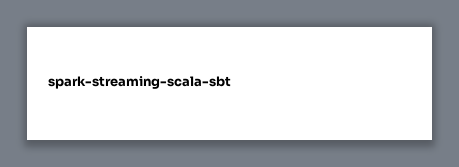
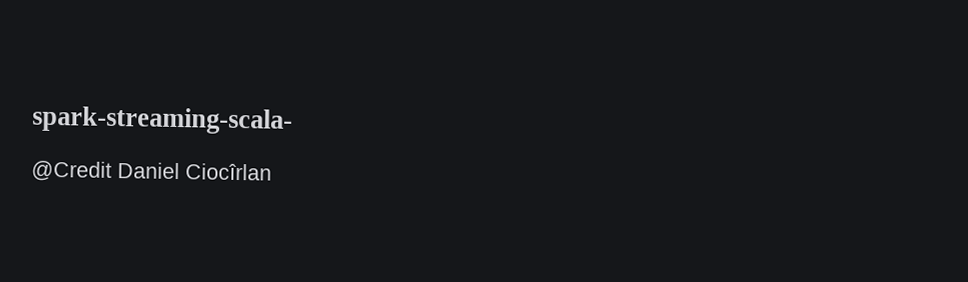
- spark-streaming-scala-sbt
+ spark-streaming-scala-
+ @Credit Daniel Ciocîrlan

